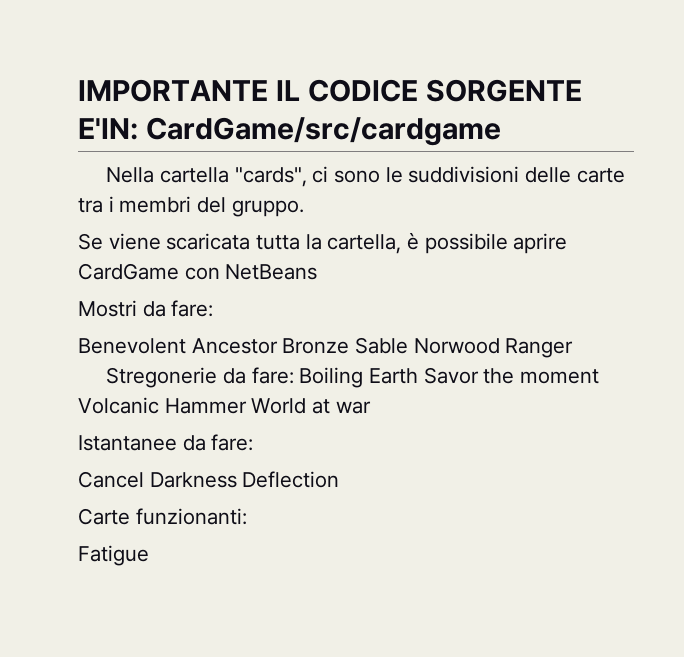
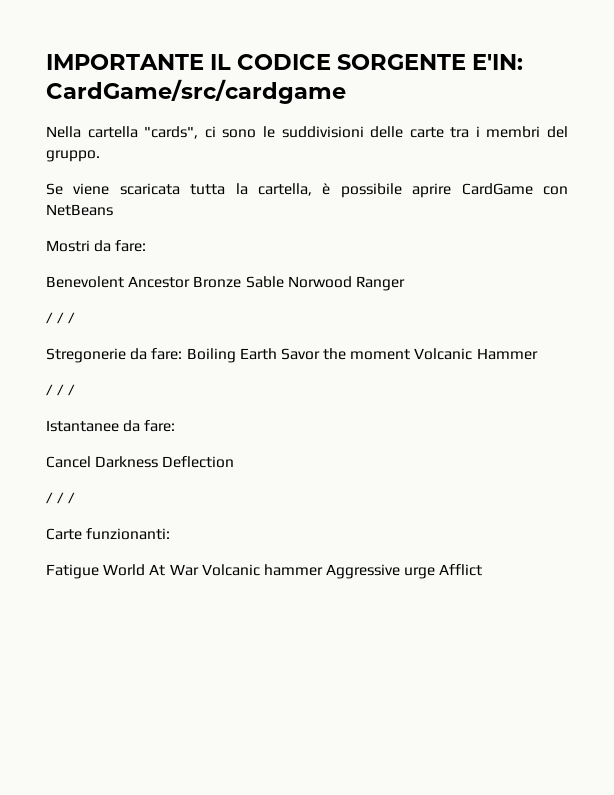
  Benevolent Ancestor Bronze Sable Norwood Ranger
+ / / /
- Stregonerie da fare: Boiling Earth Savor the moment Volcanic Hammer World at war
+ Stregonerie da fare: Boiling Earth Savor the moment Volcanic Hammer
+ / / /
  Cancel Darkness Deflection
+ / / /
- Fatigue
+ Fatigue World At War Volcanic hammer Aggressive urge Afflict

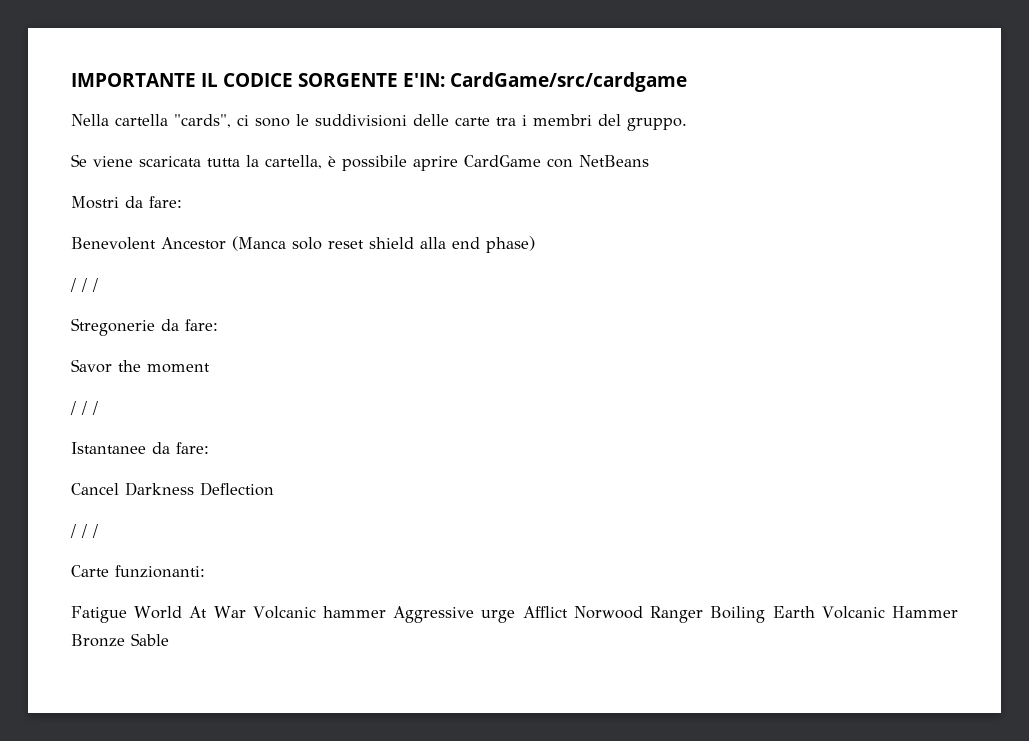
- Benevolent Ancestor Bronze Sable Norwood Ranger
+ Benevolent Ancestor (Manca solo reset shield alla end phase)
- Stregonerie da fare: Boiling Earth Savor the moment Volcanic Hammer
+ Stregonerie da fare:
+ Savor the moment
- Fatigue World At War Volcanic hammer Aggressive urge Afflict
+ Fatigue World At War Volcanic hammer Aggressive urge Afflict Norwood Ranger Boiling Earth Volcanic Hammer Bronze Sable

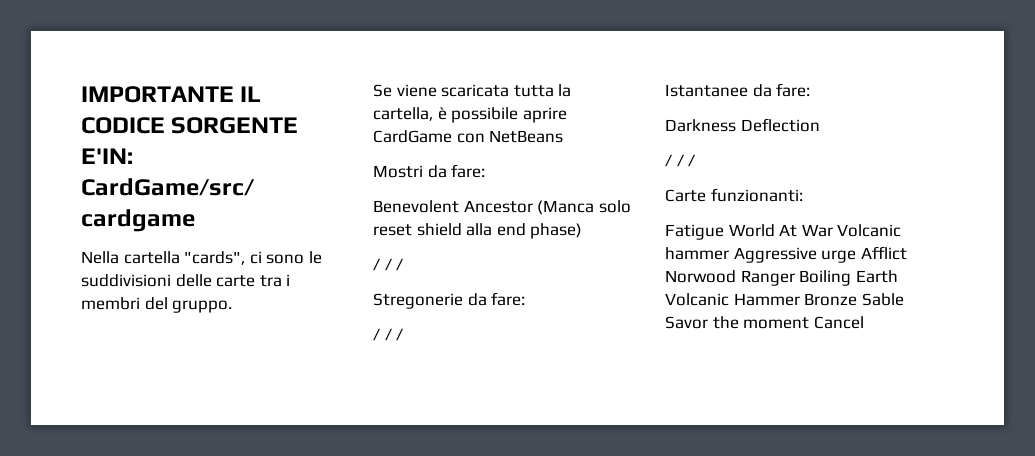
- Savor the moment
- Cancel Darkness Deflection
+ Darkness Deflection
- Fatigue World At War Volcanic hammer Aggressive urge Afflict Norwood Ranger Boiling Earth Volcanic Hammer Bronze Sable
+ Fatigue World At War Volcanic hammer Aggressive urge Afflict Norwood Ranger Boiling Earth Volcanic Hammer Bronze Sable Savor the moment Cancel

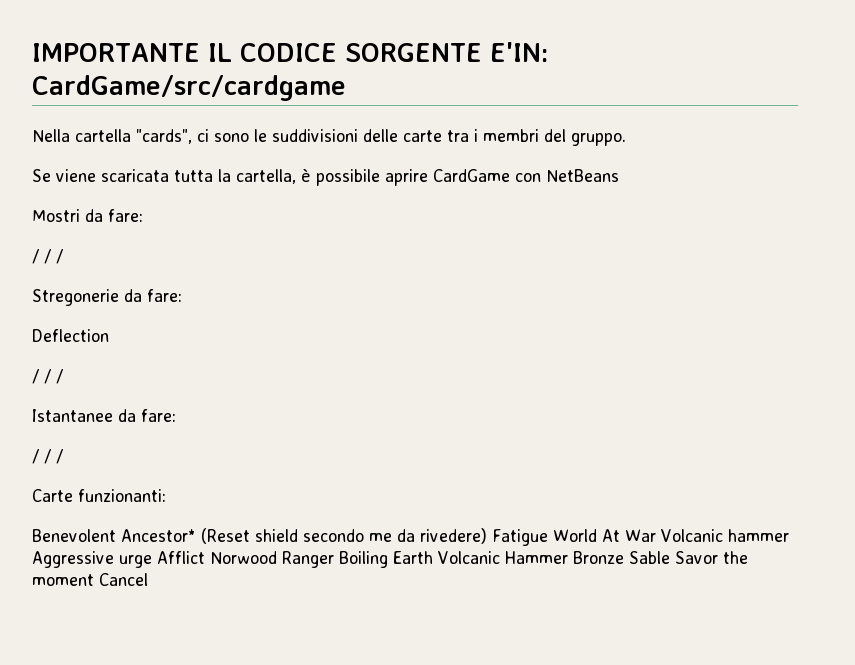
- Benevolent Ancestor (Manca solo reset shield alla end phase)
+ Deflection
- Darkness Deflection
- Fatigue World At War Volcanic hammer Aggressive urge Afflict Norwood Ranger Boiling Earth Volcanic Hammer Bronze Sable Savor the moment Cancel
+ Benevolent Ancestor* (Reset shield secondo me da rivedere) Fatigue World At War Volcanic hammer Aggressive urge Afflict Norwood Ranger Boiling Earth Volcanic Hammer Bronze Sable Savor the moment Cancel

